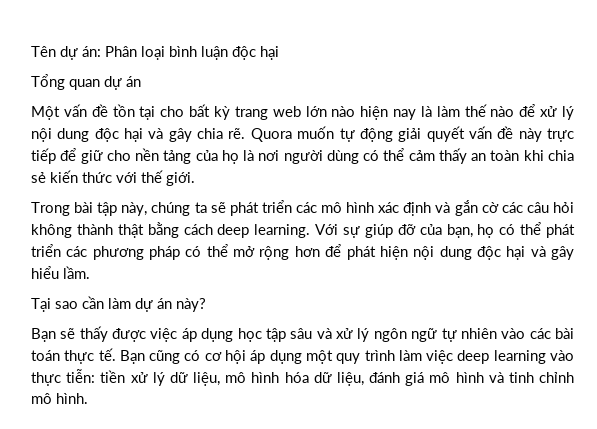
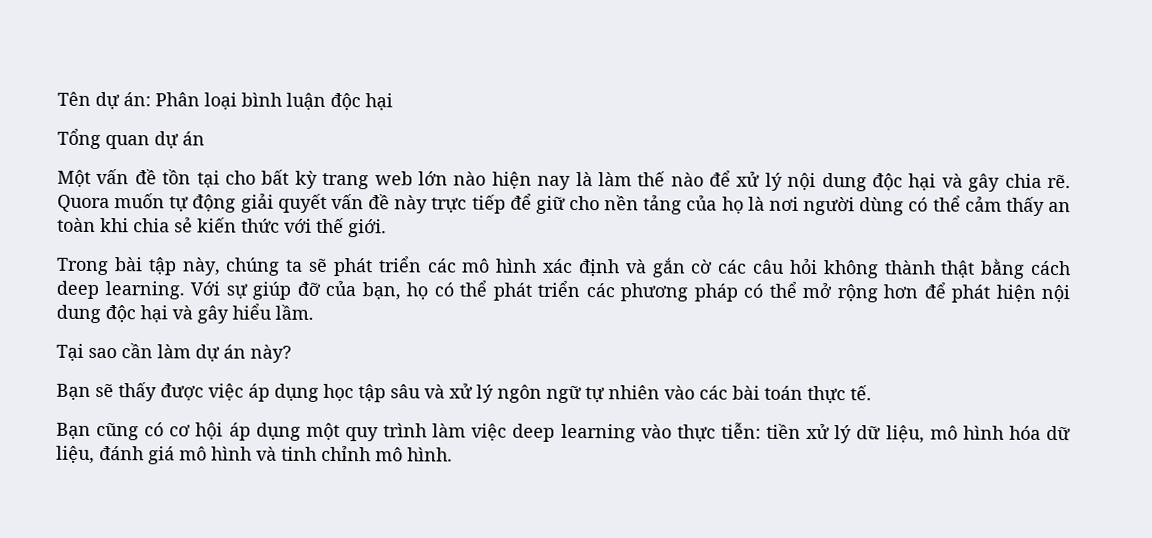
- Bạn sẽ thấy được việc áp dụng học tập sâu và xử lý ngôn ngữ tự nhiên vào các bài toán thực tế. Bạn cũng có cơ hội áp dụng một quy trình làm việc deep learning vào thực tiễn: tiền xử lý dữ liệu, mô hình hóa dữ liệu, đánh giá mô hình và tinh chỉnh mô hình.
+ Bạn sẽ thấy được việc áp dụng học tập sâu và xử lý ngôn ngữ tự nhiên vào các bài toán thực tế.
+ Bạn cũng có cơ hội áp dụng một quy trình làm việc deep learning vào thực tiễn: tiền xử lý dữ liệu, mô hình hóa dữ liệu, đánh giá mô hình và tinh chỉnh mô hình.

